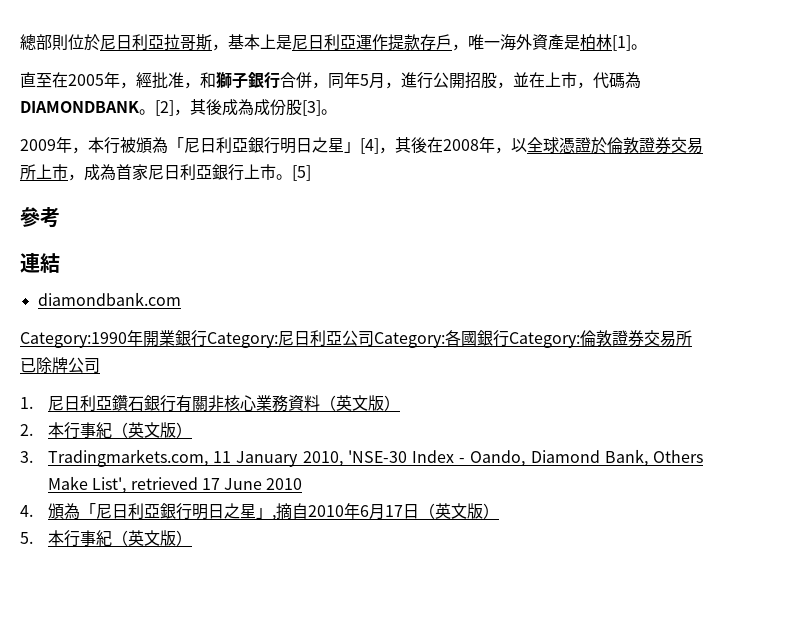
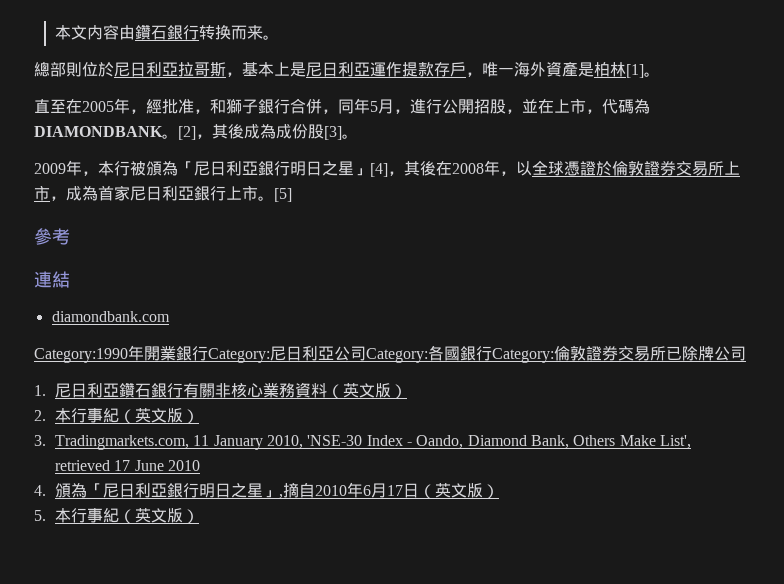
+ 本文内容由鑽石銀行转换而来。

